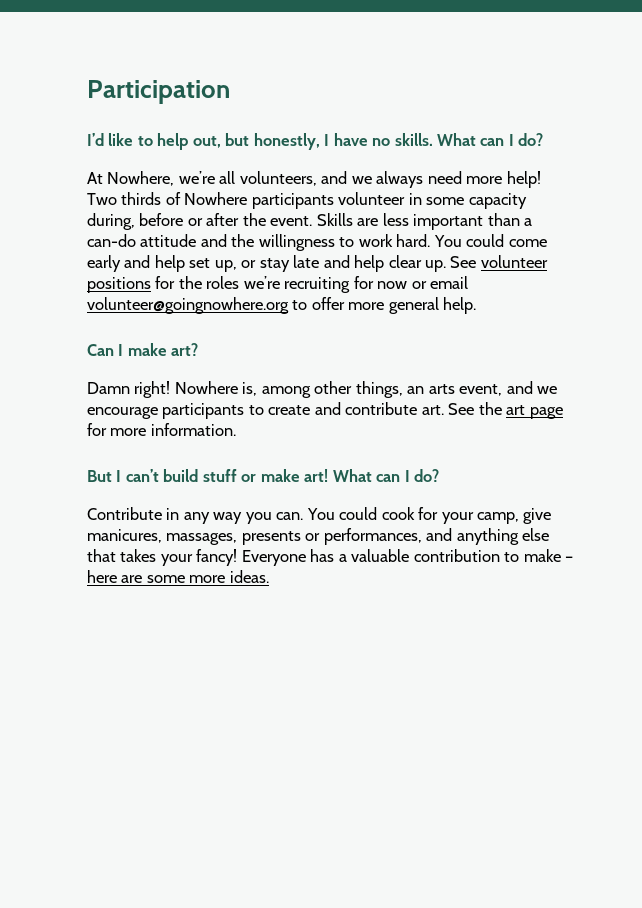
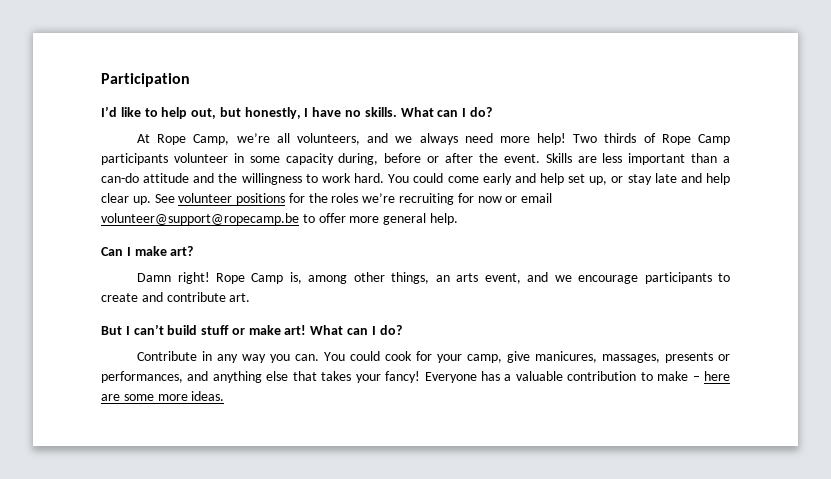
- At Nowhere, we’re all volunteers, and we always need more help!
+ At Rope Camp, we’re all volunteers, and we always need more help!
- Two thirds of Nowhere participants volunteer in some capacity during, before or after the event.
+ Two thirds of Rope Camp participants volunteer in some capacity during, before or after the event.
- See volunteer positions for the roles we’re recruiting for now or email volunteer@goingnowhere.org to offer more general help.
+ See volunteer positions for the roles we’re recruiting for now or email volunteer@support@ropecamp.be to offer more general help.
- Nowhere is, among other things, an arts event, and we encourage participants to create and contribute art. See the art page for more information.
+ Rope Camp is, among other things, an arts event, and we encourage participants to create and contribute art.

